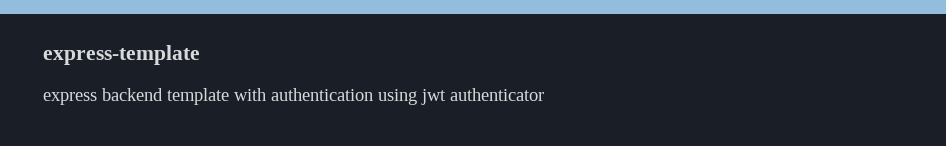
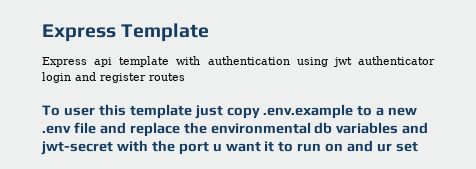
- express-template
- express backend template with authentication using jwt authenticator
+ Express Template
+ Express api template with authentication using jwt authenticator login and register routes
+ To user this template just copy .env.example to a new .env file and replace the environmental db variables and jwt-secret with the port u want it to run on and ur set

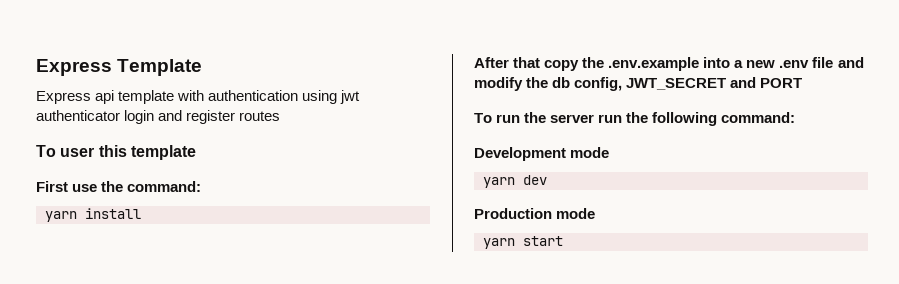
- To user this template just copy .env.example to a new .env file and replace the environmental db variables and jwt-secret with the port u want it to run on and ur set
+ To user this template
+ First use the command:
+ yarn install
+ After that copy the .env.example into a new .env file and modify the db config, JWT_SECRET and PORT
+ To run the server run the following command:
+ Development mode
+ yarn dev
+ Production mode
+ yarn start

